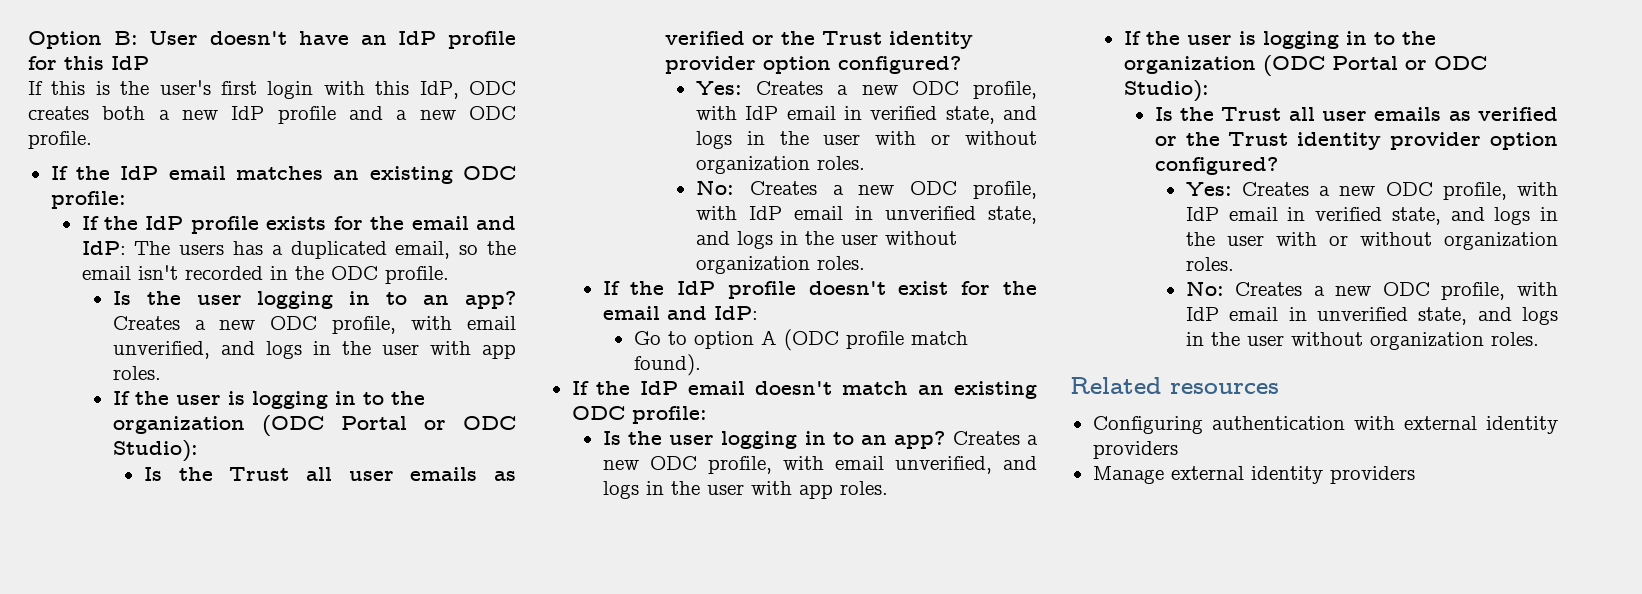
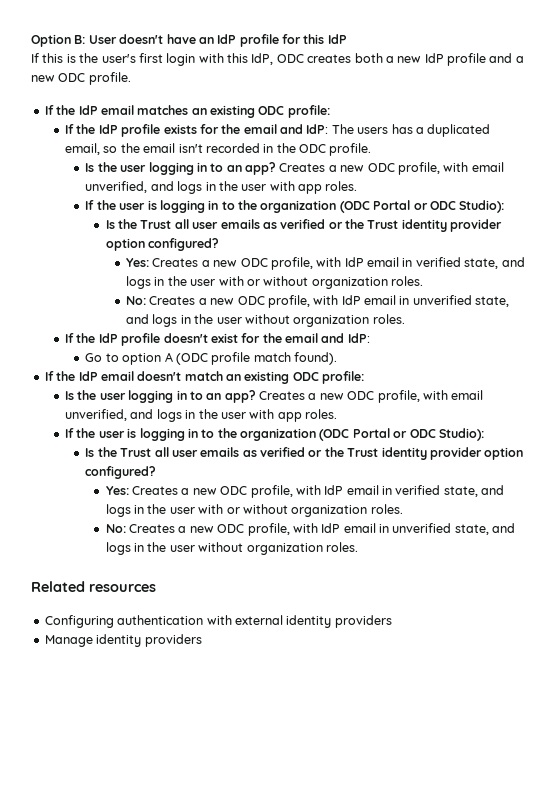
- Manage external identity providers
+ Manage identity providers

